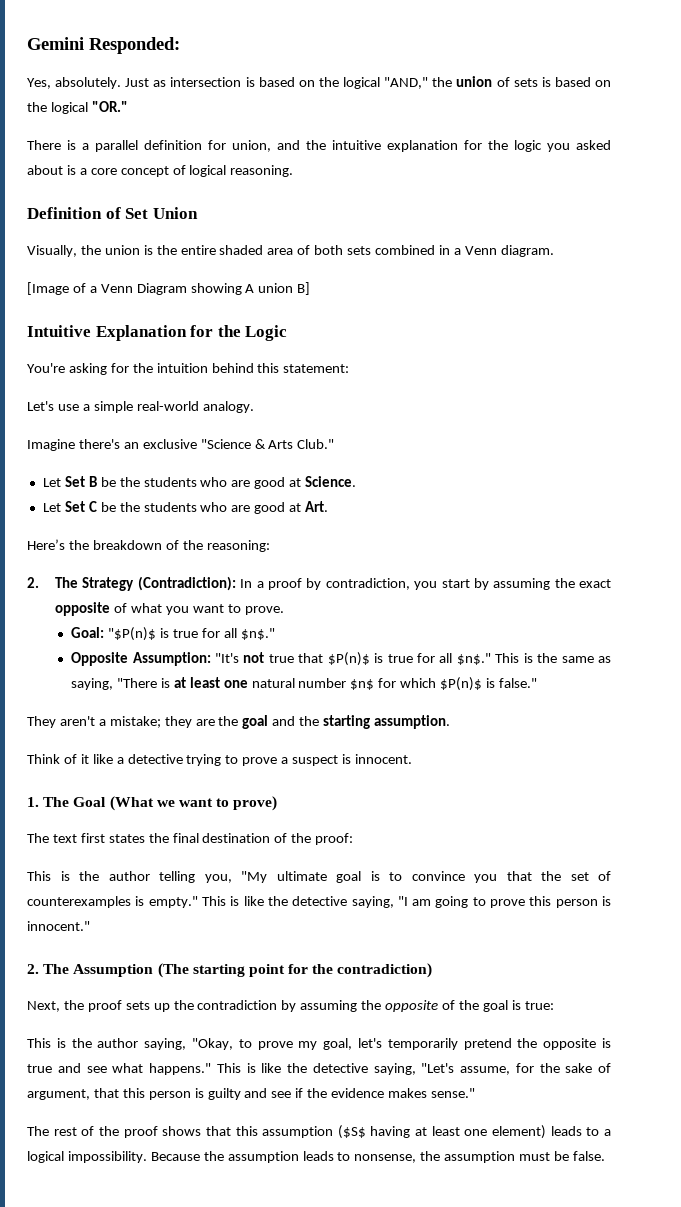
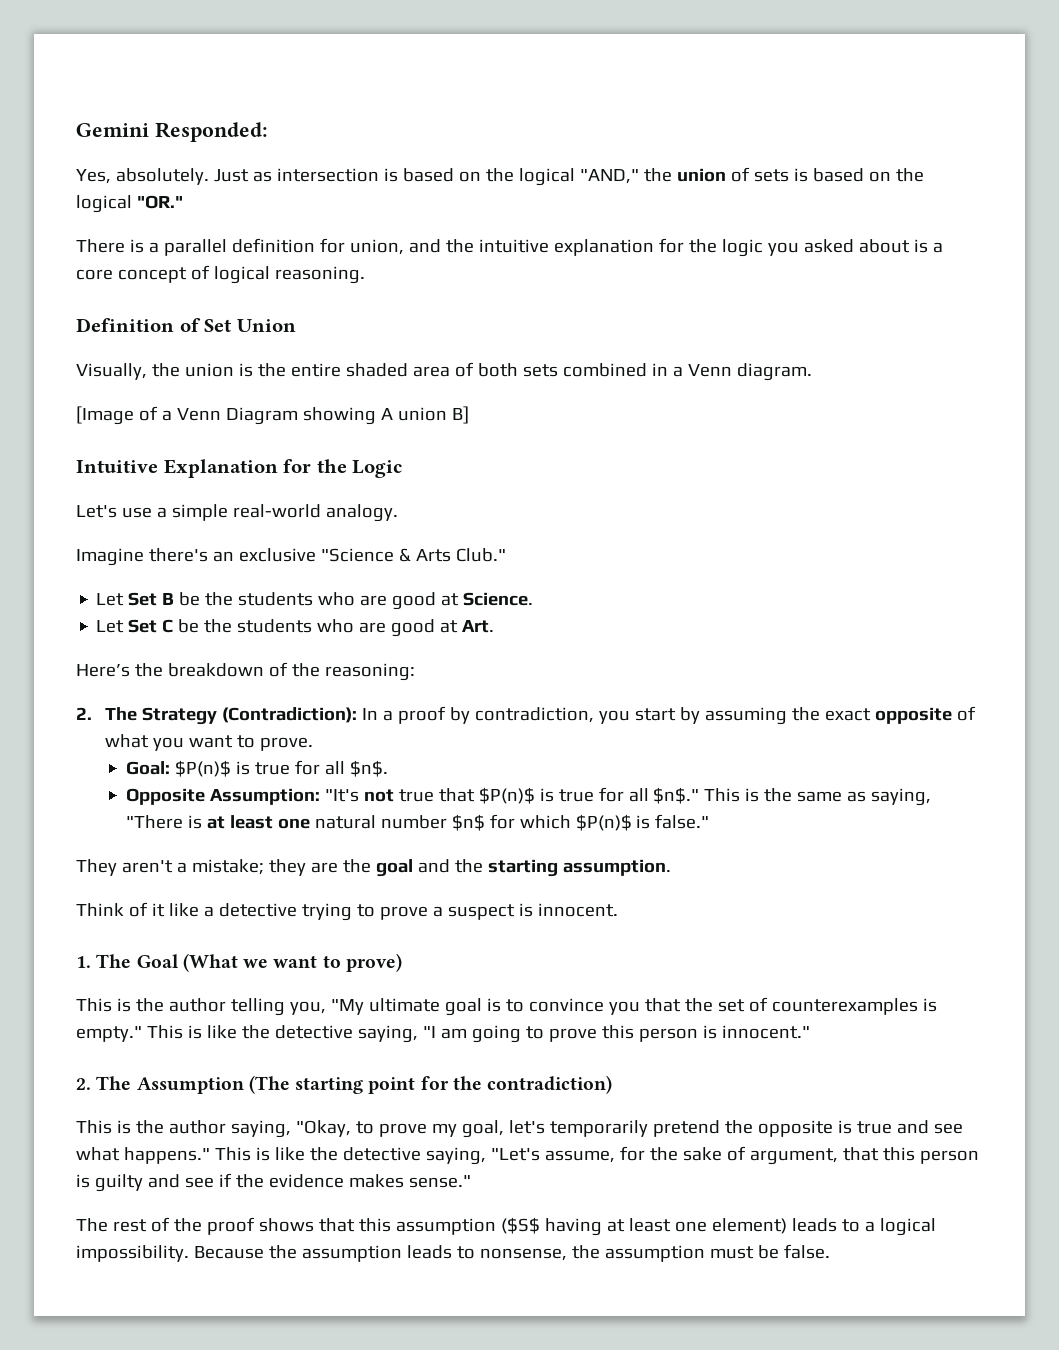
- You're asking for the intuition behind this statement:
- Goal: "$P(n)$ is true for all $n$."
+ Goal: $P(n)$ is true for all $n$.
- The text first states the final destination of the proof:
- Next, the proof sets up the contradiction by assuming the opposite of the goal is true:

